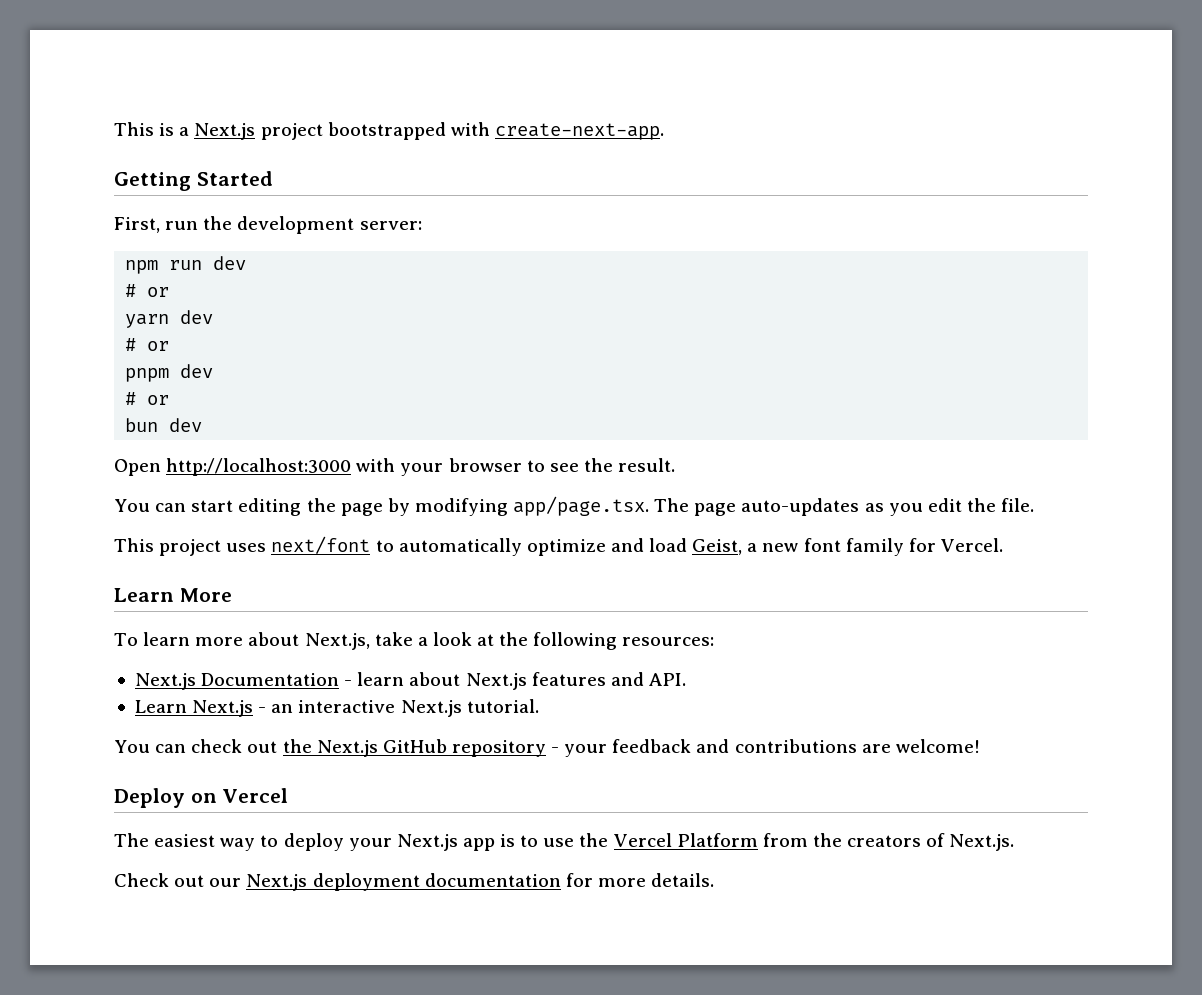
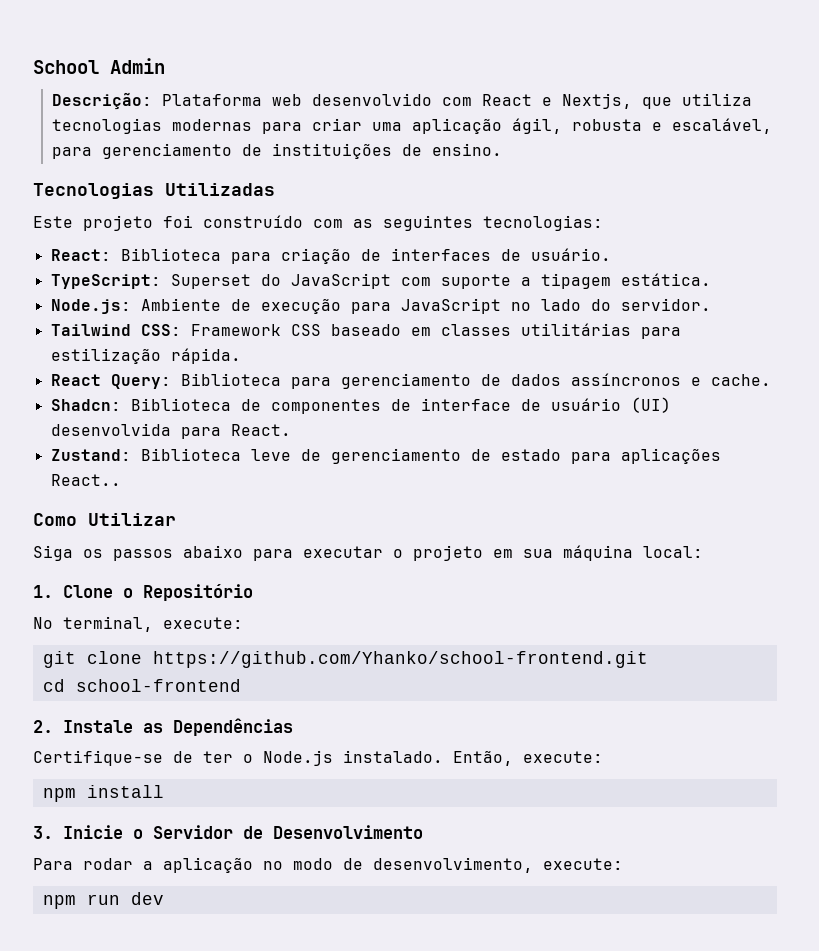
- This is a Next.js project bootstrapped with create-next-app.
- Getting Started
- First, run the development server:
+ School Admin
+ Descrição: Plataforma web desenvolvido com React e Nextjs, que utiliza tecnologias modernas para criar uma aplicação ágil, robusta e escalável, para gerenciamento de instituições de ensino.
+ Tecnologias Utilizadas
+ Este projeto foi construído com as seguintes tecnologias:
+ React: Biblioteca para criação de interfaces de usuário.
+ TypeScript: Superset do JavaScript com suporte a tipagem estática.
+ Node.js: Ambiente de execução para JavaScript no lado do servidor.
+ Tailwind CSS: Framework CSS baseado em classes utilitárias para estilização rápida.
+ React Query: Biblioteca para gerenciamento de dados assíncronos e cache.
+ Shadcn: Biblioteca de componentes de interface de usuário (UI) desenvolvida para React.
+ Zustand: Biblioteca leve de gerenciamento de estado para aplicações React..
+ Como Utilizar
+ Siga os passos abaixo para executar o projeto em sua máquina local:
+ 1. Clone o Repositório
+ No terminal, execute:
+ git clone https://github.com/Yhanko/school-frontend.git
+ cd school-frontend
+ 2. Instale as Dependências
+ Certifique-se de ter o Node.js instalado. Então, execute:
+ npm install
+ 3. Inicie o Servidor de Desenvolvimento
+ Para rodar a aplicação no modo de desenvolvimento, execute:
  npm run dev
- # or
- yarn dev
- # or
- pnpm dev
- # or
- bun dev
- Open http://localhost:3000 with your browser to see the result.
- You can start editing the page by modifying app/page.tsx. The page auto-updates as you edit the file.
- This project uses next/font to automatically optimize and load Geist, a new font family for Vercel.
- Learn More
- To learn more about Next.js, take a look at the following resources:
- Next.js Documentation - learn about Next.js features and API.
- Learn Next.js - an interactive Next.js tutorial.
- You can check out the Next.js GitHub repository - your feedback and contributions are welcome!
- Deploy on Vercel
- The easiest way to deploy your Next.js app is to use the Vercel Platform from the creators of Next.js.
- Check out our Next.js deployment documentation for more details.

